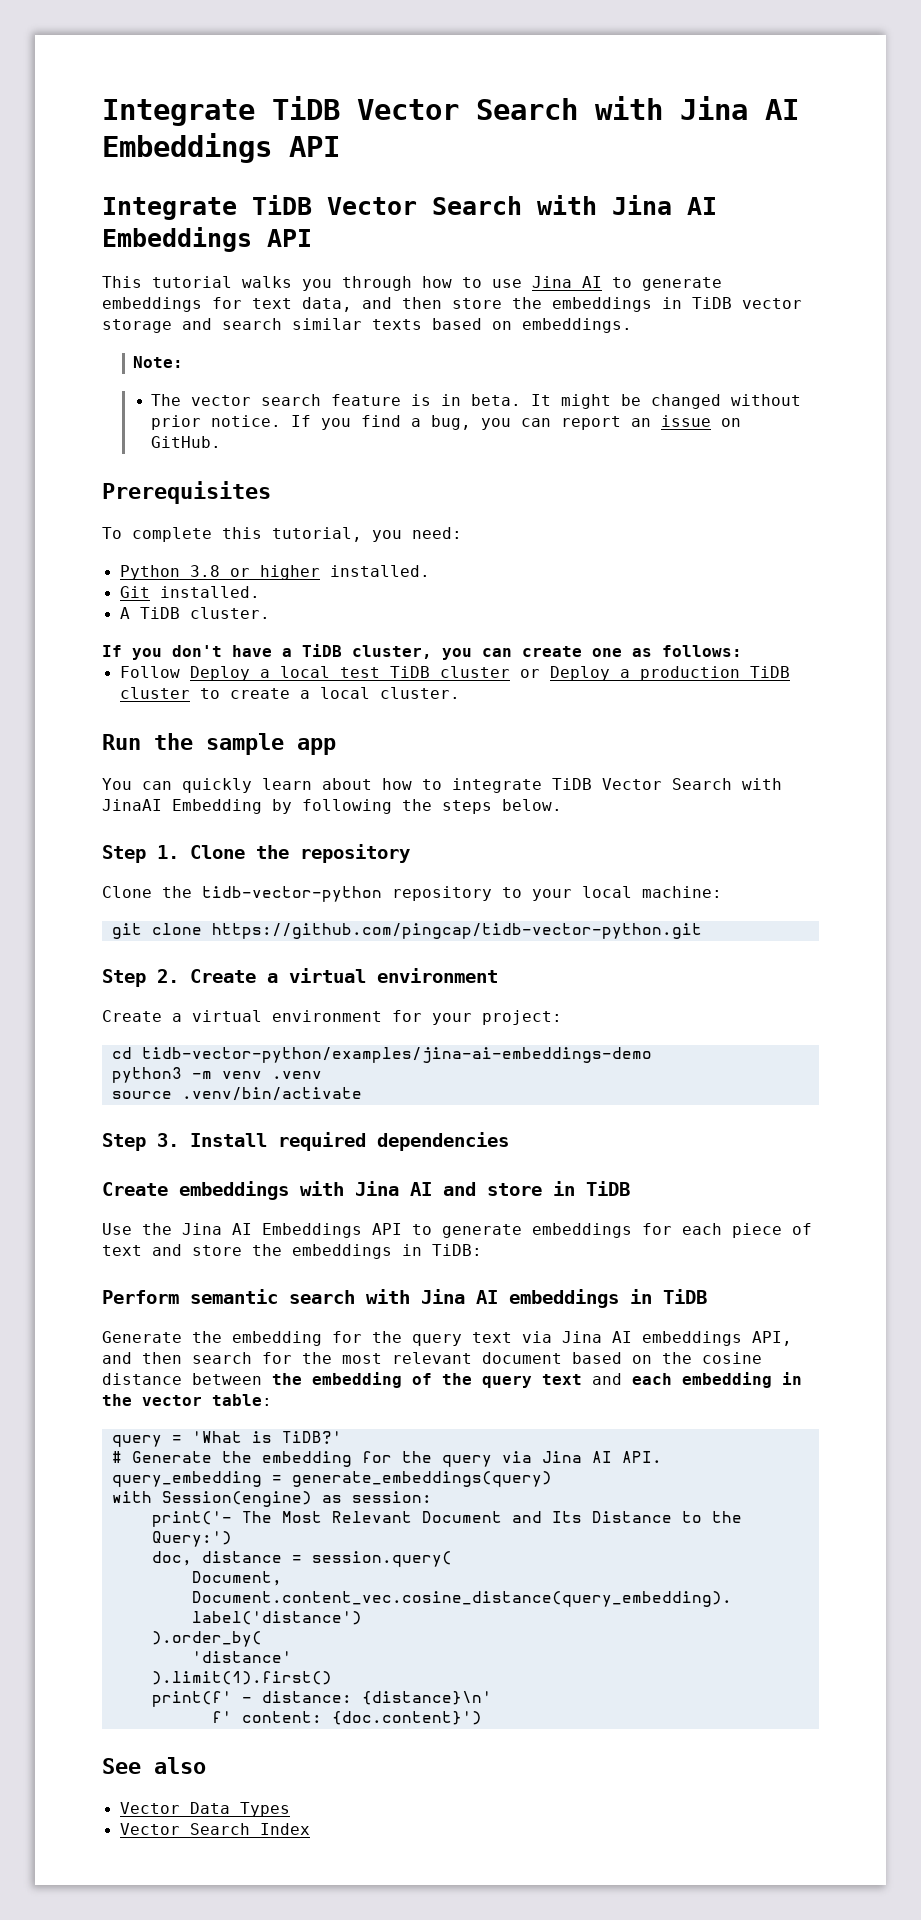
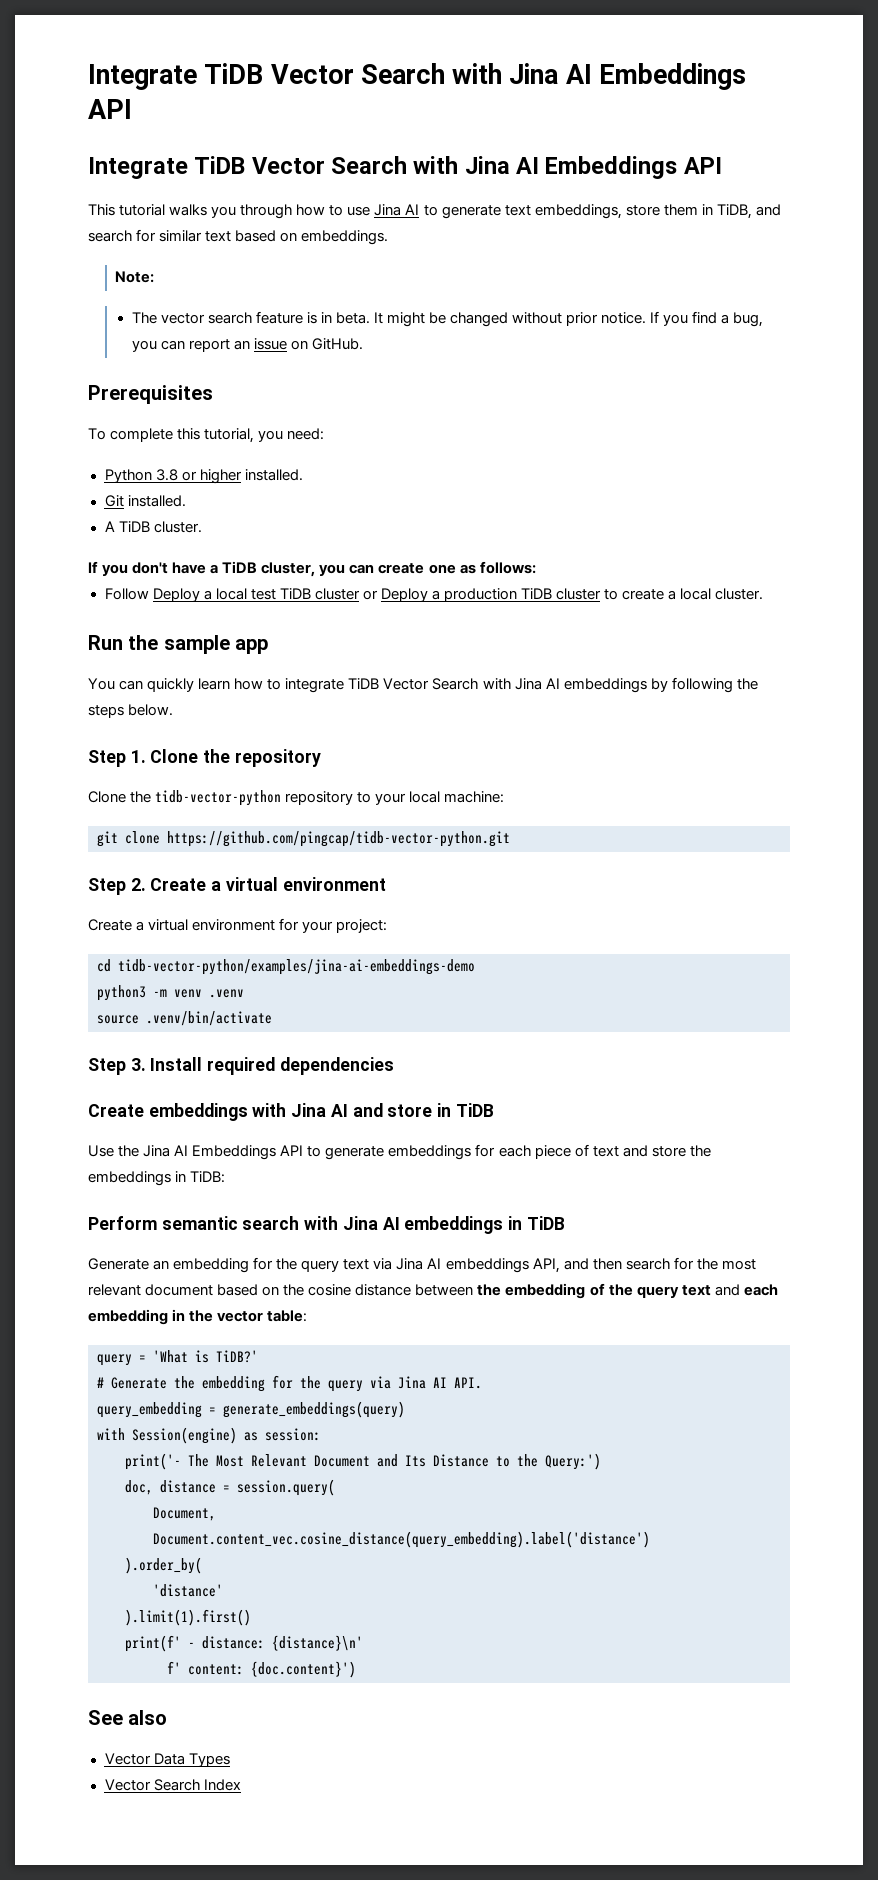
- This tutorial walks you through how to use Jina AI to generate embeddings for text data, and then store the embeddings in TiDB vector storage and search similar texts based on embeddings.
+ This tutorial walks you through how to use Jina AI to generate text embeddings, store them in TiDB, and search for similar text based on embeddings.
- You can quickly learn about how to integrate TiDB Vector Search with JinaAI Embedding by following the steps below.
+ You can quickly learn how to integrate TiDB Vector Search with Jina AI embeddings by following the steps below.
- Generate the embedding for the query text via Jina AI embeddings API, and then search for the most relevant document based on the cosine distance between the embedding of the query text and each embedding in the vector table:
+ Generate an embedding for the query text via Jina AI embeddings API, and then search for the most relevant document based on the cosine distance between the embedding of the query text and each embedding in the vector table:

